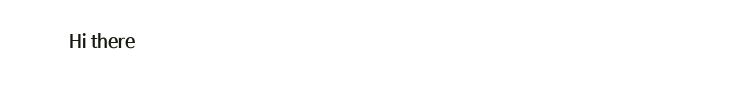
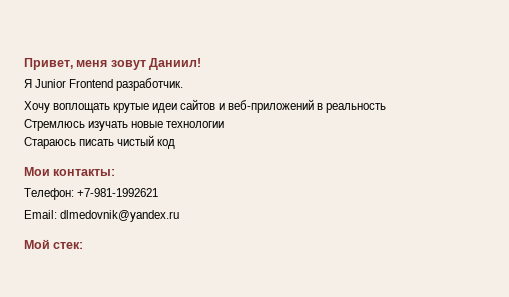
- Hi there
+ Привет, меня зовут Даниил!
+ Я Junior Frontend разработчик.
+ Хочу воплощать крутые идеи сайтов и веб-приложений в реальность
+ Стремлюсь изучать новые технологии
+ Стараюсь писать чистый код
+ Мои контакты:
+ Телефон: +7-981-1992621
+ Email: dlmedovnik@yandex.ru
+ Мой стек:

